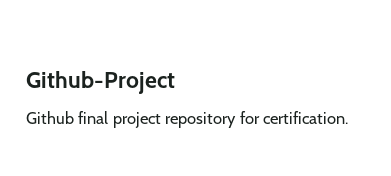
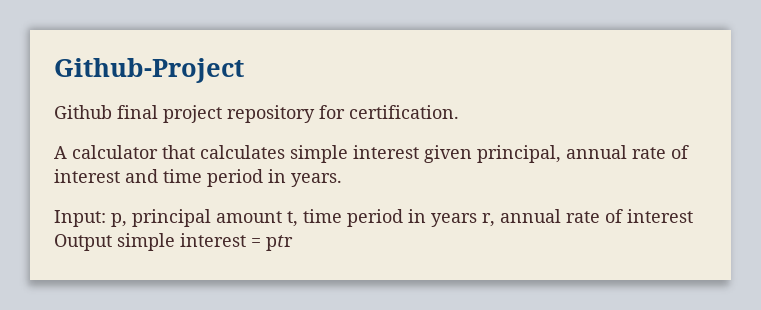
+ A calculator that calculates simple interest given principal, annual rate of interest and time period in years.
+ Input: p, principal amount t, time period in years r, annual rate of interest Output simple interest = ptr

